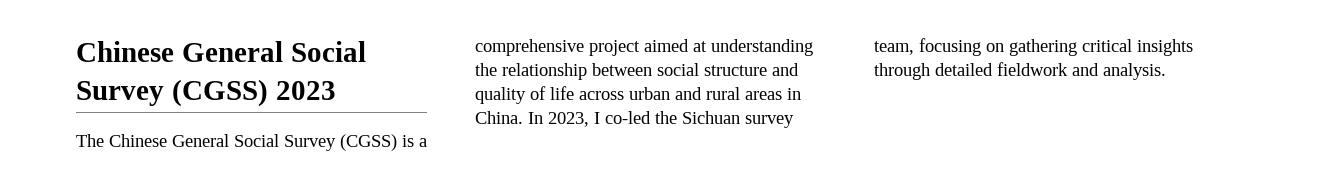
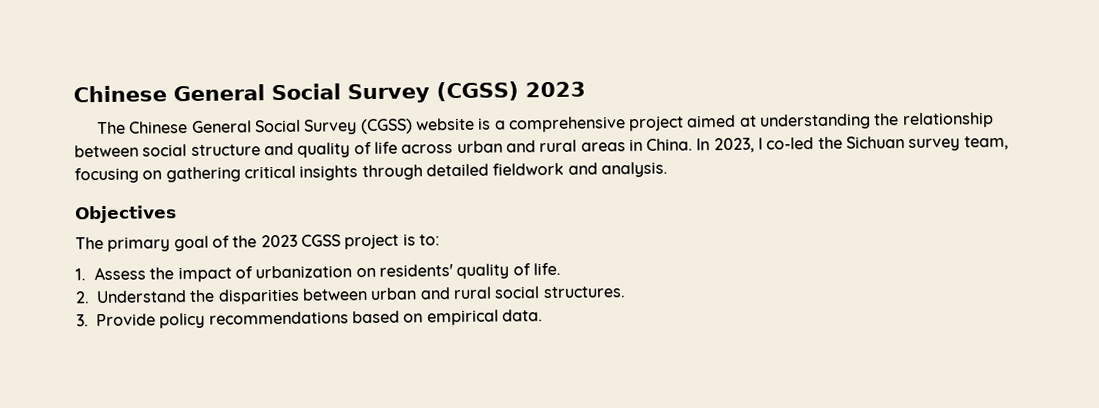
- The Chinese General Social Survey (CGSS) is a comprehensive project aimed at understanding the relationship between social structure and quality of life across urban and rural areas in China.
+ The Chinese General Social Survey (CGSS) website is a comprehensive project aimed at understanding the relationship between social structure and quality of life across urban and rural areas in China.
+ Objectives
+ The primary goal of the 2023 CGSS project is to:
+ 1. Assess the impact of urbanization on residents' quality of life.
+ 2. Understand the disparities between urban and rural social structures.
+ 3. Provide policy recommendations based on empirical data.

